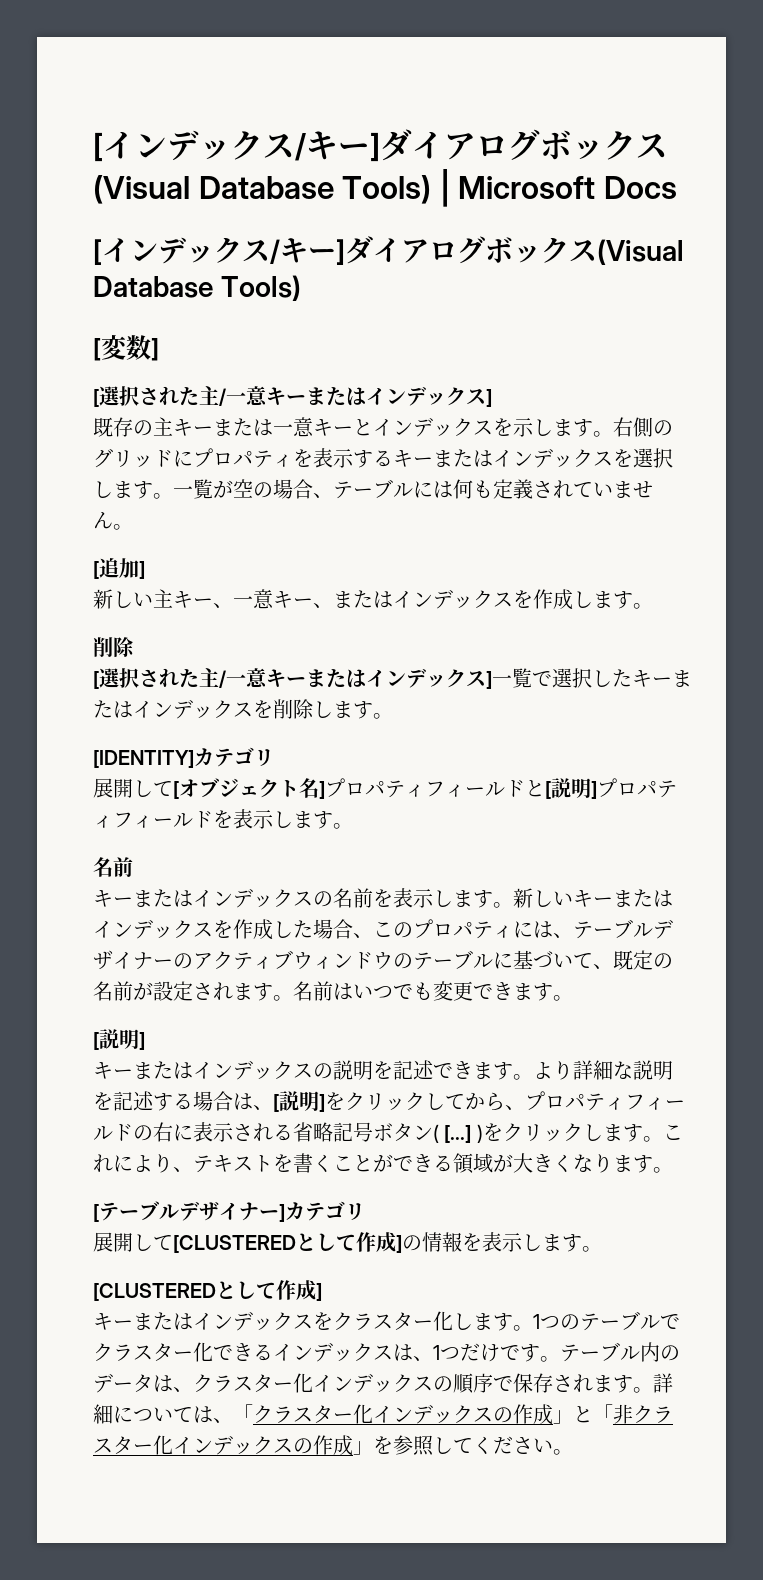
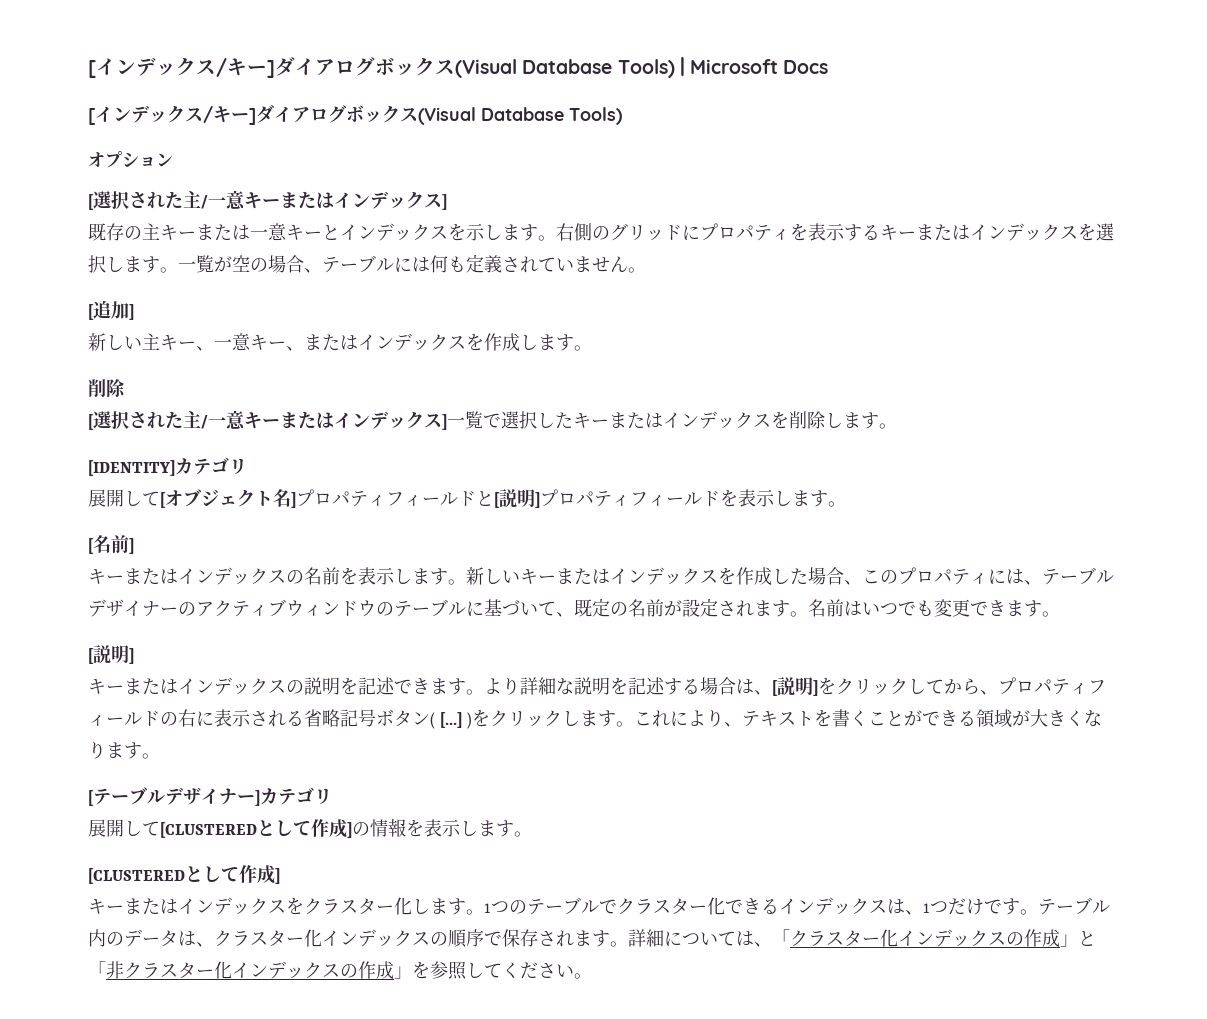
- [変数]
+ オプション
  展開して[オブジェクト名]プロパティフィールドと[説明]プロパティフィールドを表示します。
- 名前
+ [名前]

